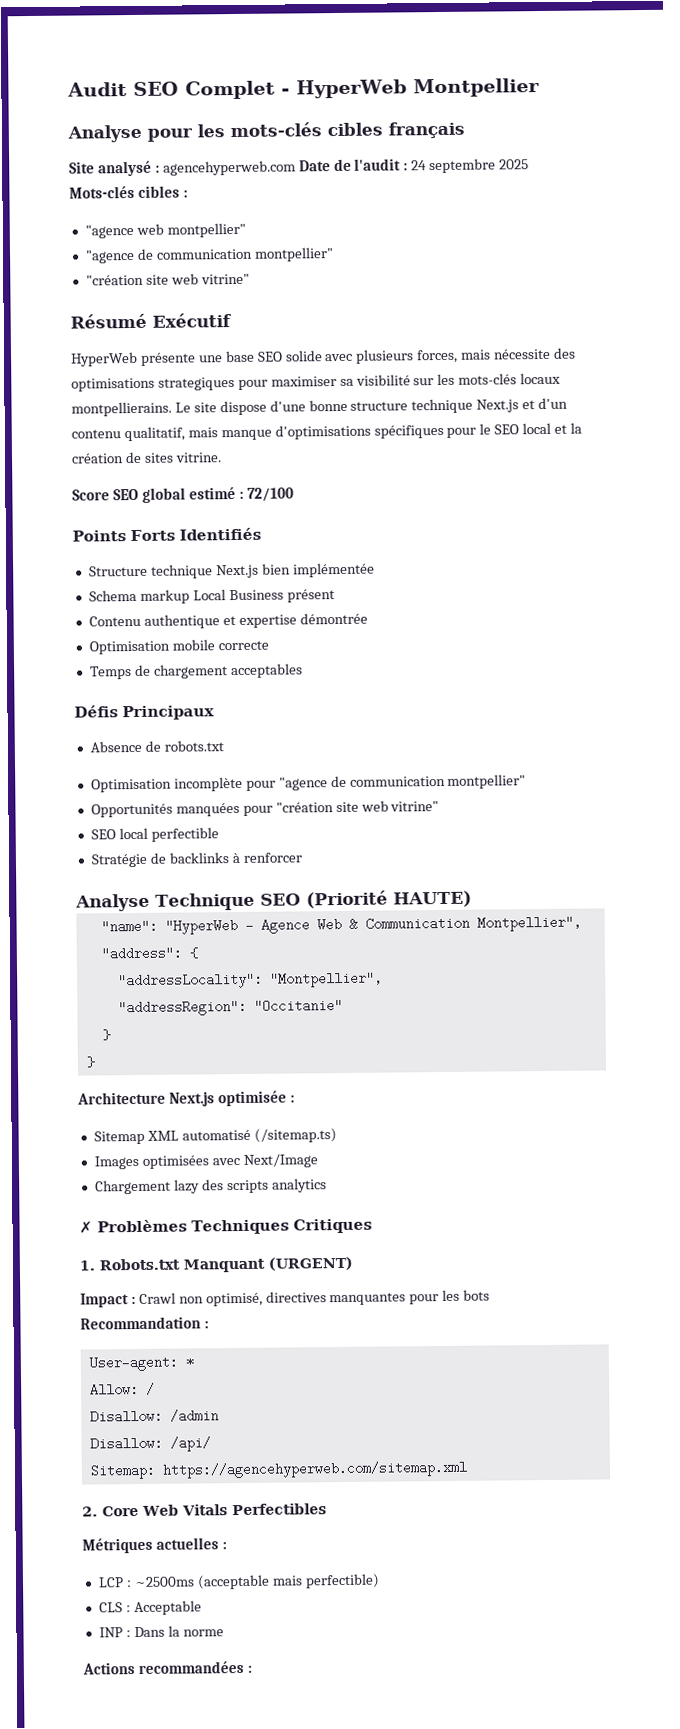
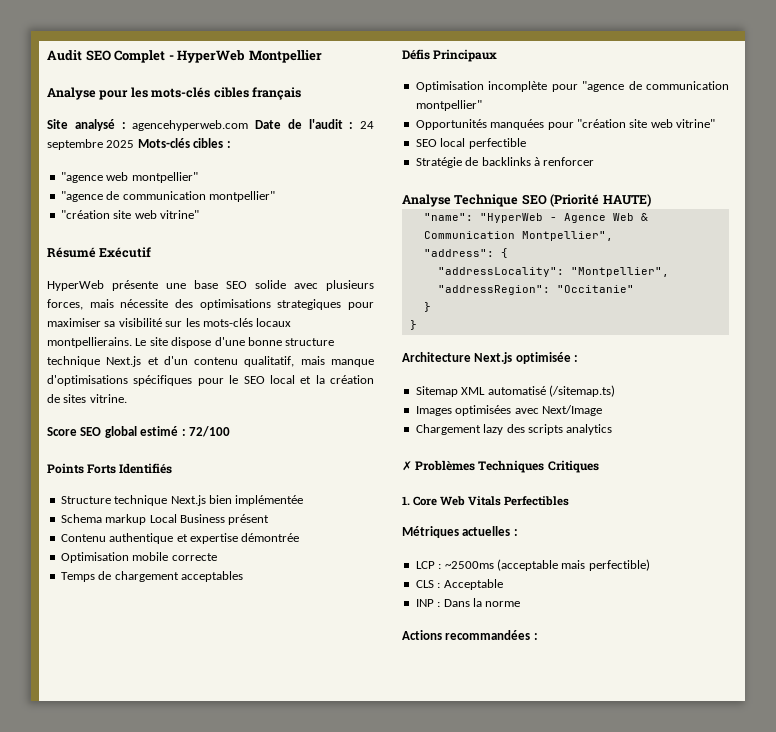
- Absence de robots.txt
- 1. Robots.txt Manquant (URGENT)
- Impact : Crawl non optimisé, directives manquantes pour les bots Recommandation :
- User-agent: *
- Allow: /
- Disallow: /admin
- Disallow: /api/
- Sitemap: https://agencehyperweb.com/sitemap.xml
- 2. Core Web Vitals Perfectibles
+ 1. Core Web Vitals Perfectibles

